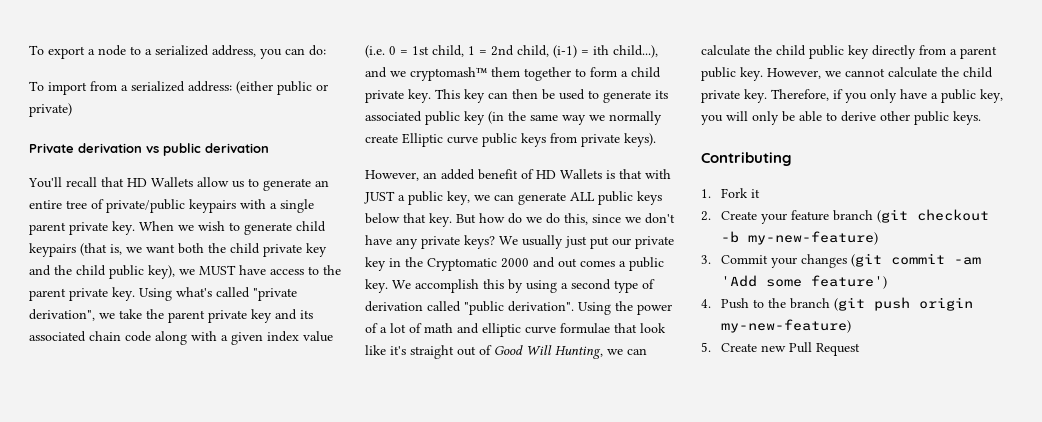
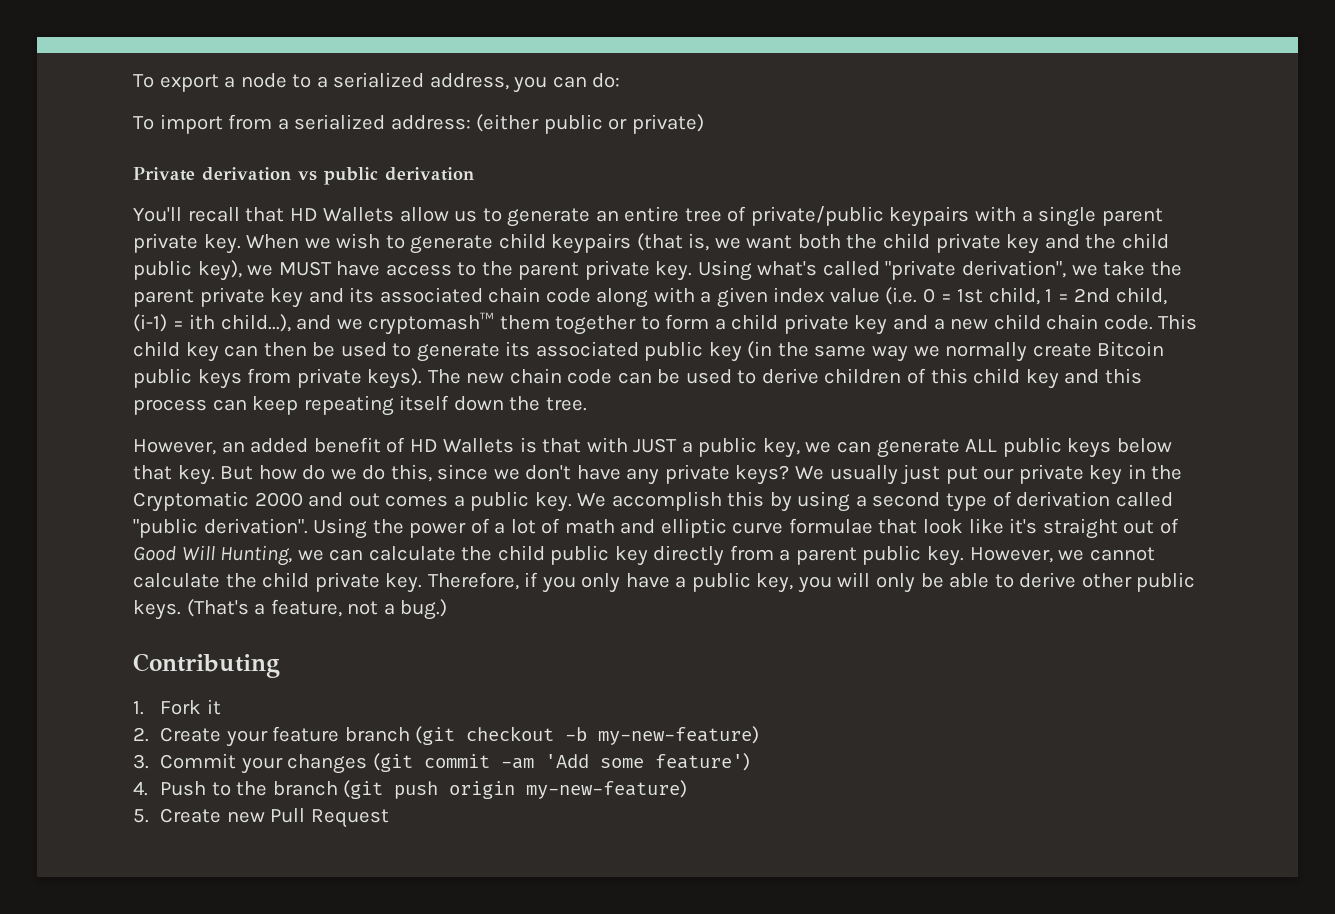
- Using what's called "private derivation", we take the parent private key and its associated chain code along with a given index value (i.e. 0 = 1st child, 1 = 2nd child, (i-1) = ith child...), and we cryptomash™ them together to form a child private key. This key can then be used to generate its associated public key (in the same way we normally create Elliptic curve public keys from private keys).
+ Using what's called "private derivation", we take the parent private key and its associated chain code along with a given index value (i.e. 0 = 1st child, 1 = 2nd child, (i-1) = ith child...), and we cryptomash™ them together to form a child private key and a new child chain code. This child key can then be used to generate its associated public key (in the same way we normally create Bitcoin public keys from private keys). The new chain code can be used to derive children of this child key and this process can keep repeating itself down the tree.
+ (That's a feature, not a bug.)

